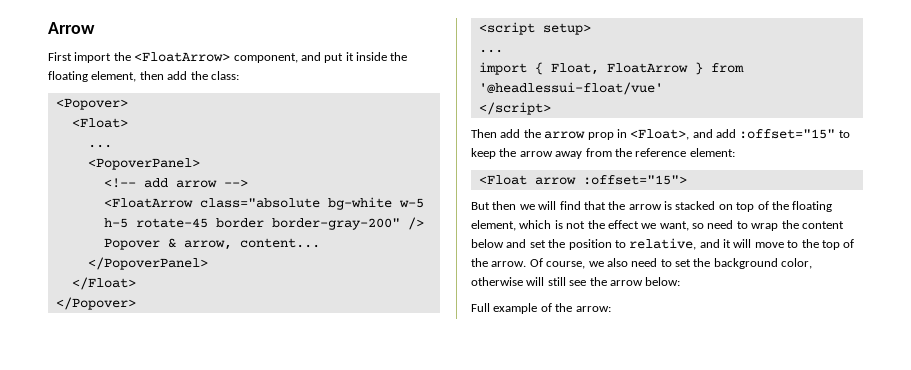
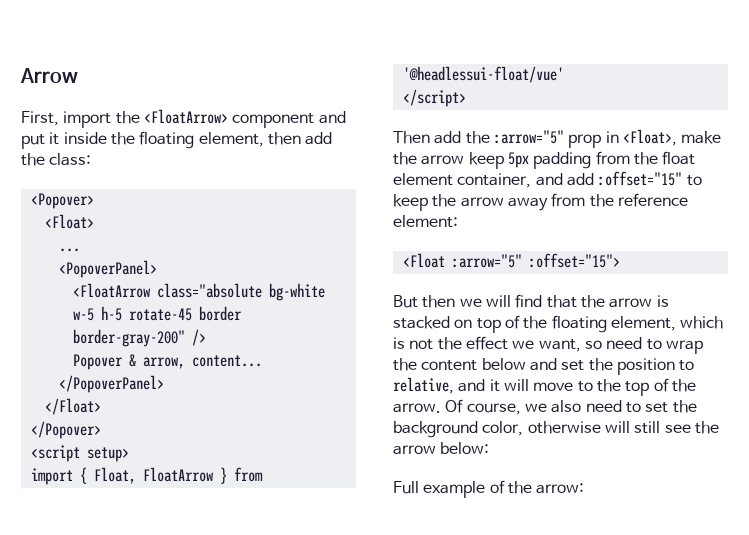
- First import the <FloatArrow> component, and put it inside the floating element, then add the class:
+ First, import the <FloatArrow> component and put it inside the floating element, then add the class:
- <!-- add arrow -->
  <script setup>
- ...
- Then add the arrow prop in <Float>, and add :offset="15" to keep the arrow away from the reference element:
+ Then add the :arrow="5" prop in <Float>, make the arrow keep 5px padding from the float element container, and add :offset="15" to keep the arrow away from the reference element:
- <Float arrow :offset="15">
+ <Float :arrow="5" :offset="15">

